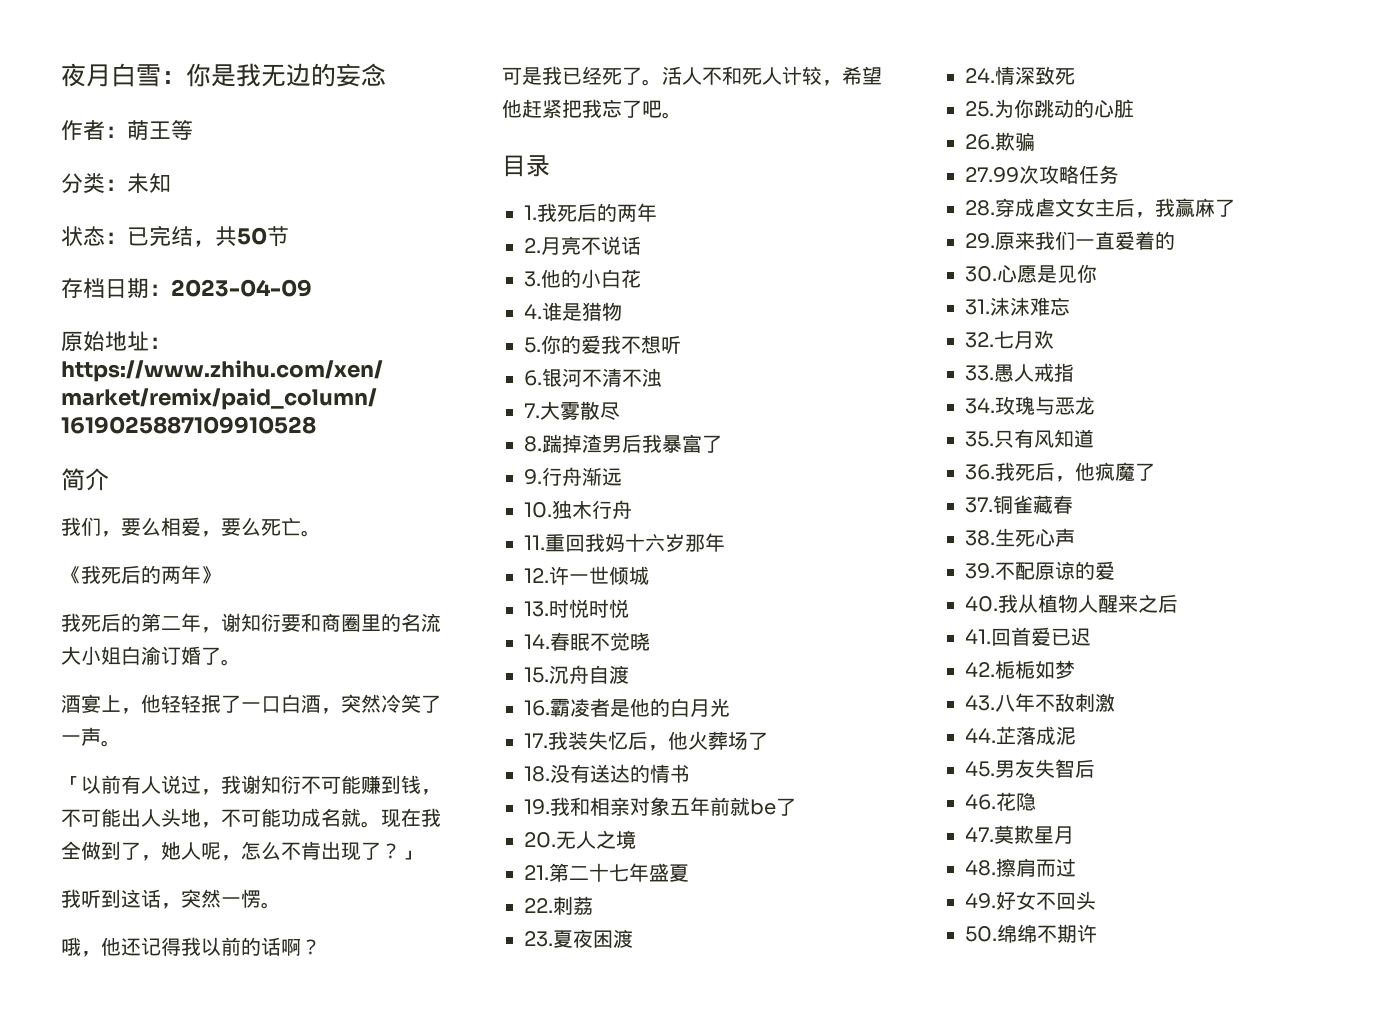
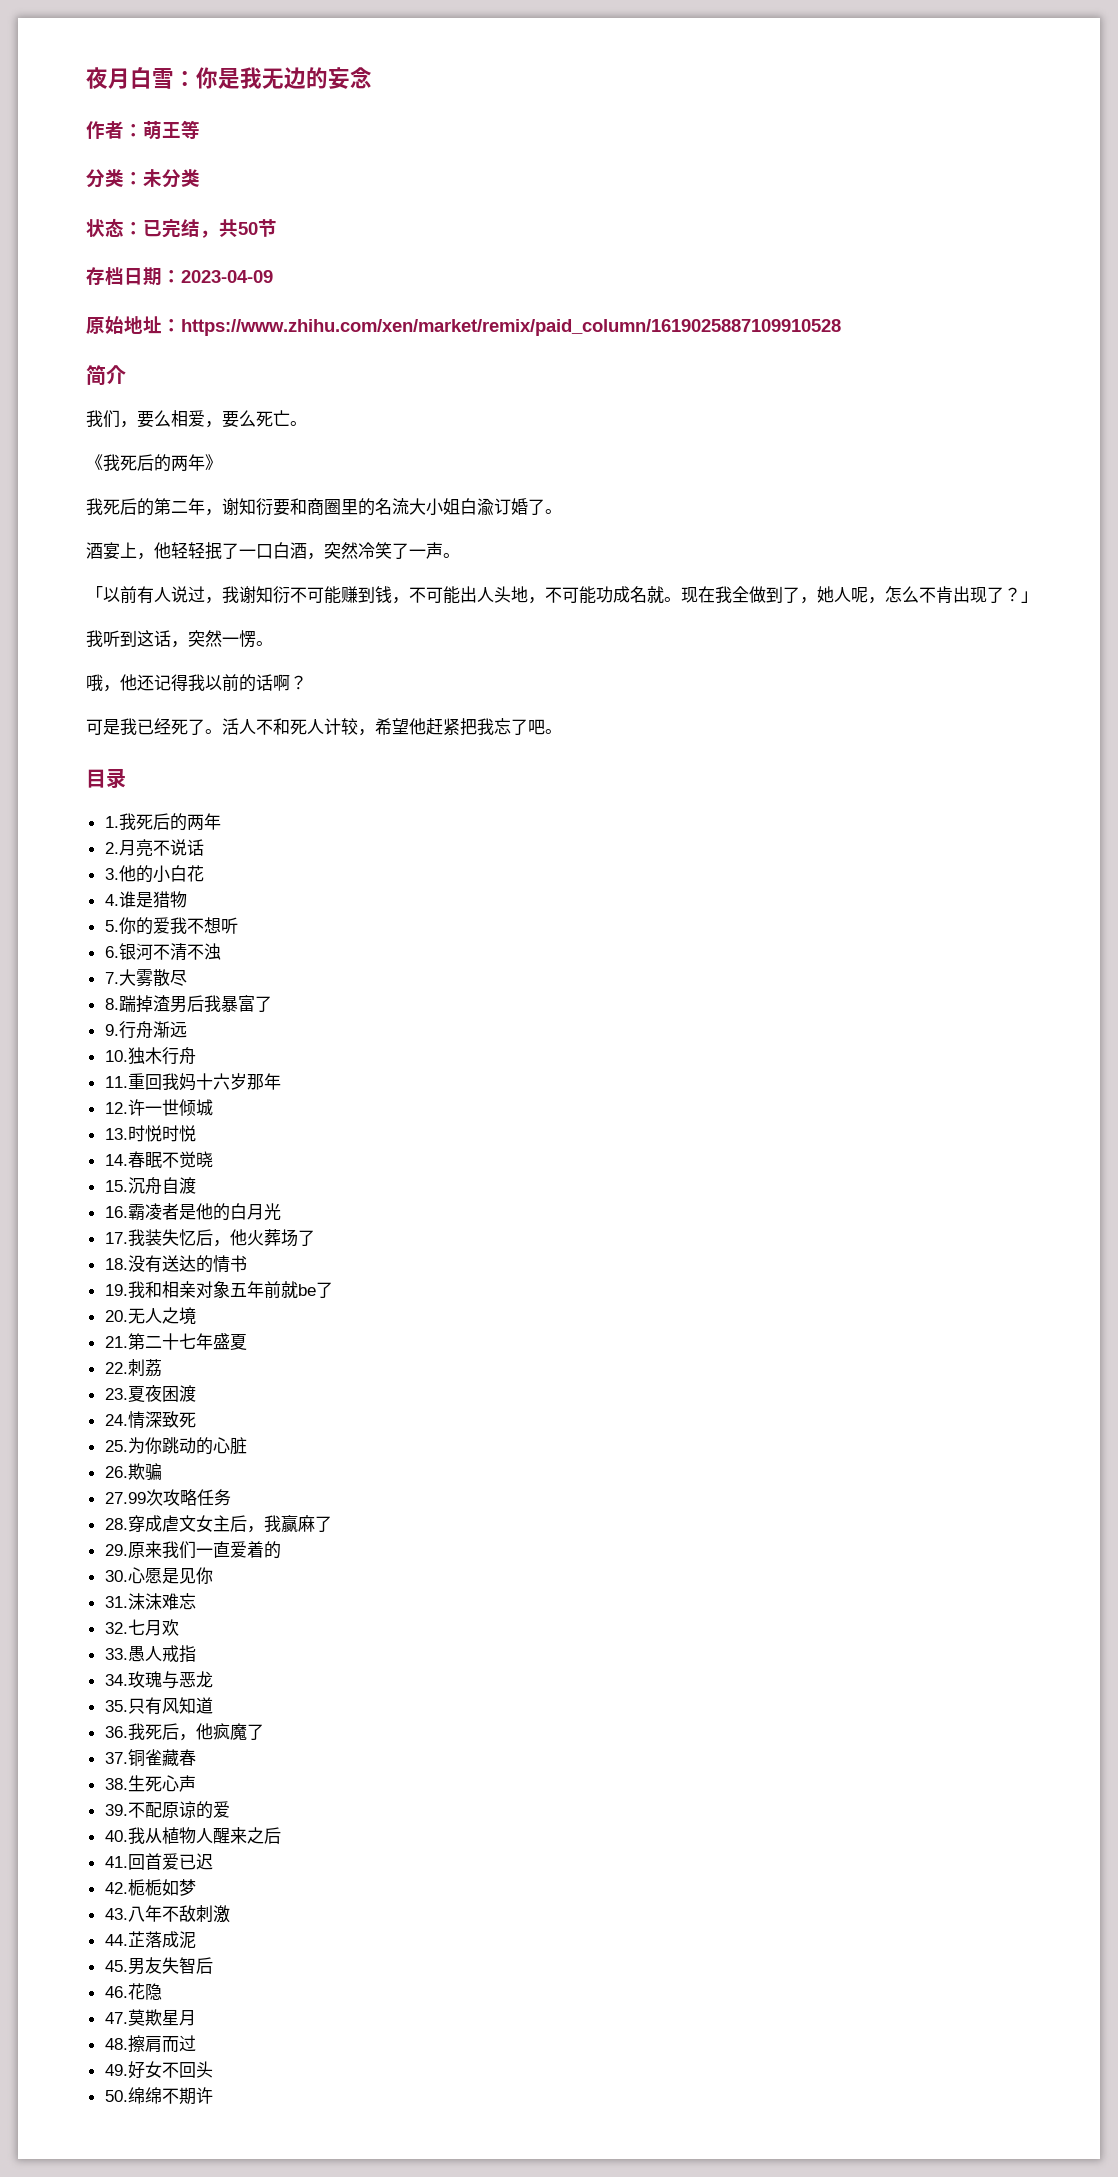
- 分类：未知
+ 分类：未分类

